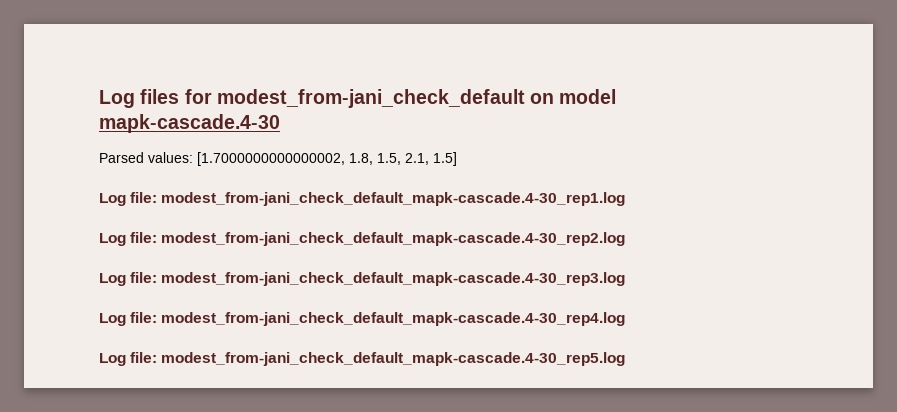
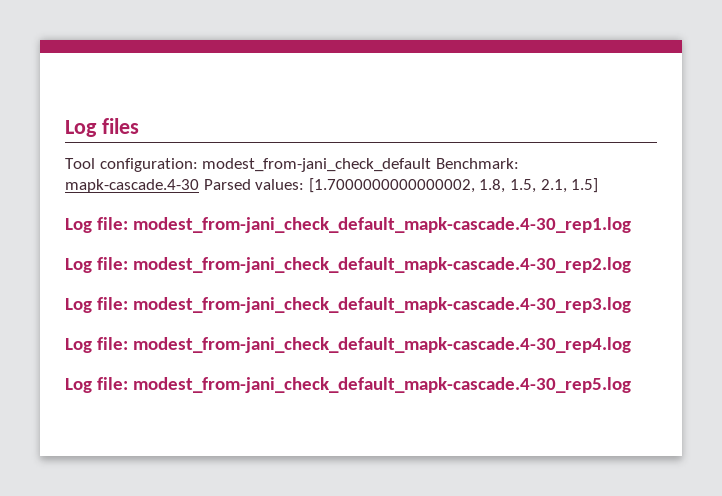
- Log files for modest_from-jani_check_default on model mapk-cascade.4-30
- Parsed values: [1.7000000000000002, 1.8, 1.5, 2.1, 1.5]
+ Log files
+ Tool configuration: modest_from-jani_check_default Benchmark: mapk-cascade.4-30 Parsed values: [1.7000000000000002, 1.8, 1.5, 2.1, 1.5]

